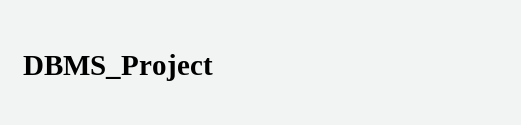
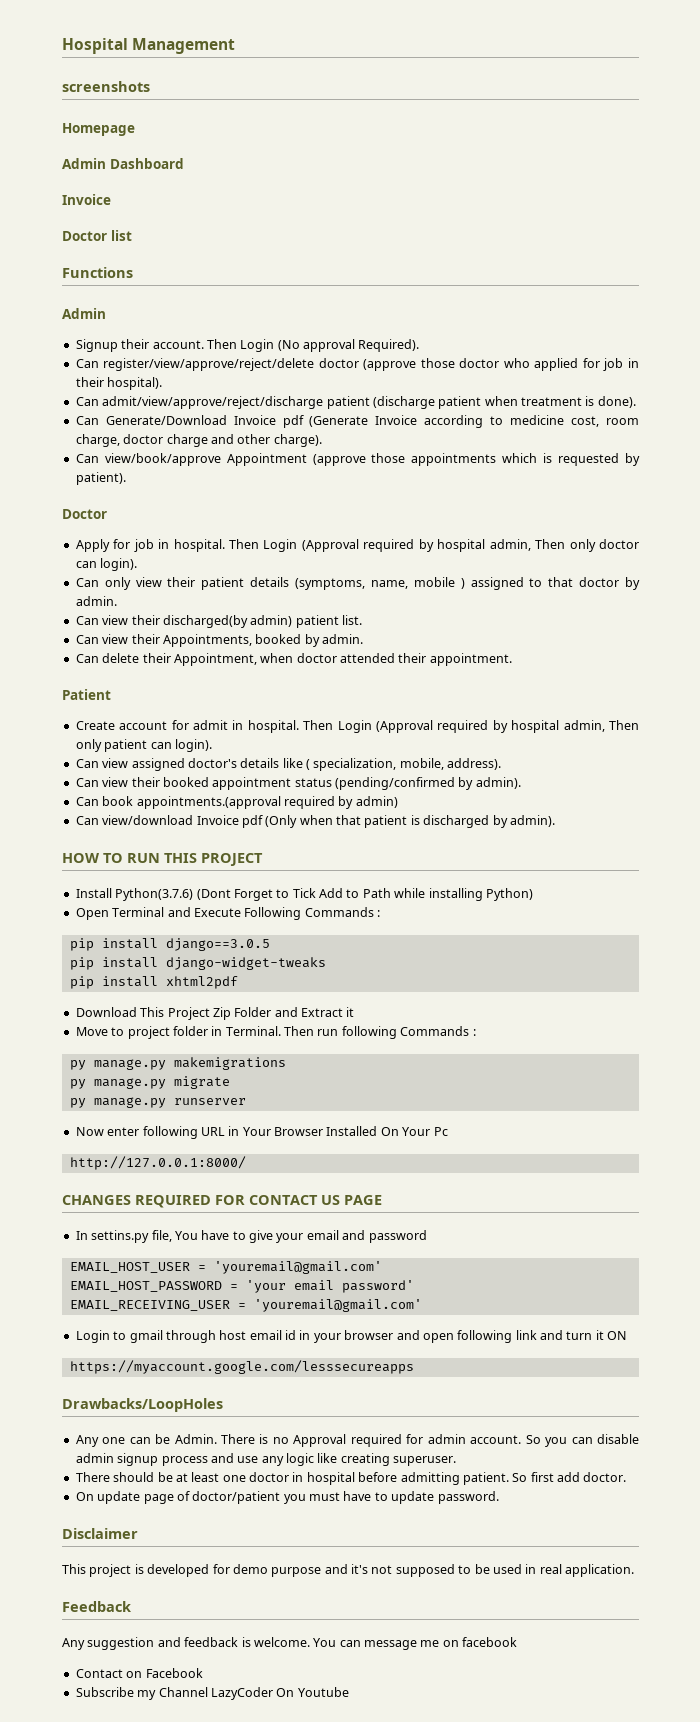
- DBMS_Project
+ Hospital Management
+ screenshots
+ Homepage
+ Admin Dashboard
+ Invoice
+ Doctor list
+ Functions
+ Admin
+ Signup their account. Then Login (No approval Required).
+ Can register/view/approve/reject/delete doctor (approve those doctor who applied for job in their hospital).
+ Can admit/view/approve/reject/discharge patient (discharge patient when treatment is done).
+ Can Generate/Download Invoice pdf (Generate Invoice according to medicine cost, room charge, doctor charge and other charge).
+ Can view/book/approve Appointment (approve those appointments which is requested by patient).
+ Doctor
+ Apply for job in hospital. Then Login (Approval required by hospital admin, Then only doctor can login).
+ Can only view their patient details (symptoms, name, mobile ) assigned to that doctor by admin.
+ Can view their discharged(by admin) patient list.
+ Can view their Appointments, booked by admin.
+ Can delete their Appointment, when doctor attended their appointment.
+ Patient
+ Create account for admit in hospital. Then Login (Approval required by hospital admin, Then only patient can login).
+ Can view assigned doctor's details like ( specialization, mobile, address).
+ Can view their booked appointment status (pending/confirmed by admin).
+ Can book appointments.(approval required by admin)
+ Can view/download Invoice pdf (Only when that patient is discharged by admin).
+ HOW TO RUN THIS PROJECT
+ Install Python(3.7.6) (Dont Forget to Tick Add to Path while installing Python)
+ Open Terminal and Execute Following Commands :
+ pip install django==3.0.5
+ pip install django-widget-tweaks
+ pip install xhtml2pdf
+ Download This Project Zip Folder and Extract it
+ Move to project folder in Terminal. Then run following Commands :
+ py manage.py makemigrations
+ py manage.py migrate
+ py manage.py runserver
+ Now enter following URL in Your Browser Installed On Your Pc
+ http://127.0.0.1:8000/
+ CHANGES REQUIRED FOR CONTACT US PAGE
+ In settins.py file, You have to give your email and password
+ EMAIL_HOST_USER = 'youremail@gmail.com'
+ EMAIL_HOST_PASSWORD = 'your email password'
+ EMAIL_RECEIVING_USER = 'youremail@gmail.com'
+ Login to gmail through host email id in your browser and open following link and turn it ON
+ https://myaccount.google.com/lesssecureapps
+ Drawbacks/LoopHoles
+ Any one can be Admin. There is no Approval required for admin account. So you can disable admin signup process and use any logic like creating superuser.
+ There should be at least one doctor in hospital before admitting patient. So first add doctor.
+ On update page of doctor/patient you must have to update password.
+ Disclaimer
+ This project is developed for demo purpose and it's not supposed to be used in real application.
+ Feedback
+ Any suggestion and feedback is welcome. You can message me on facebook
+ Contact on Facebook
+ Subscribe my Channel LazyCoder On Youtube

